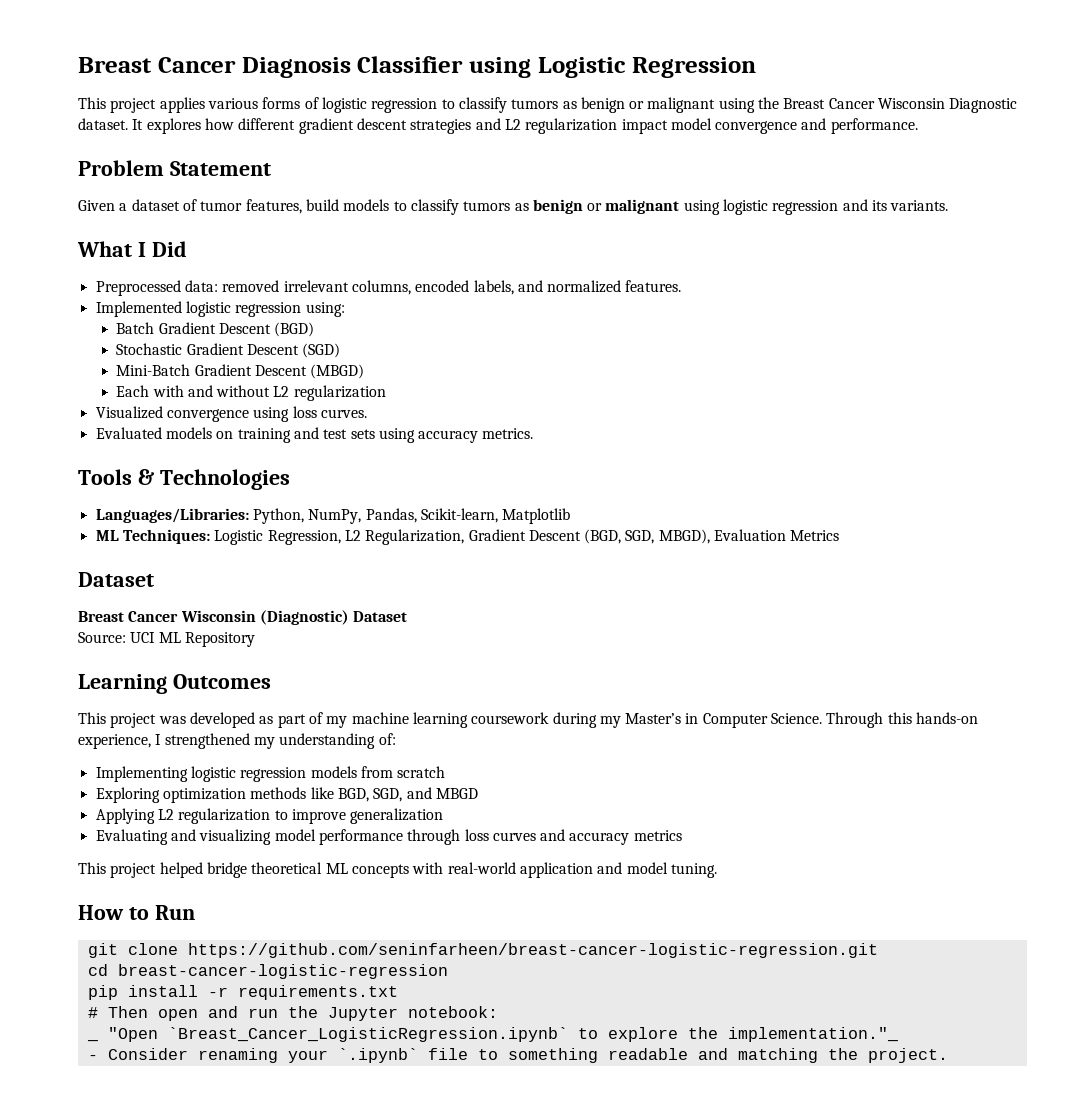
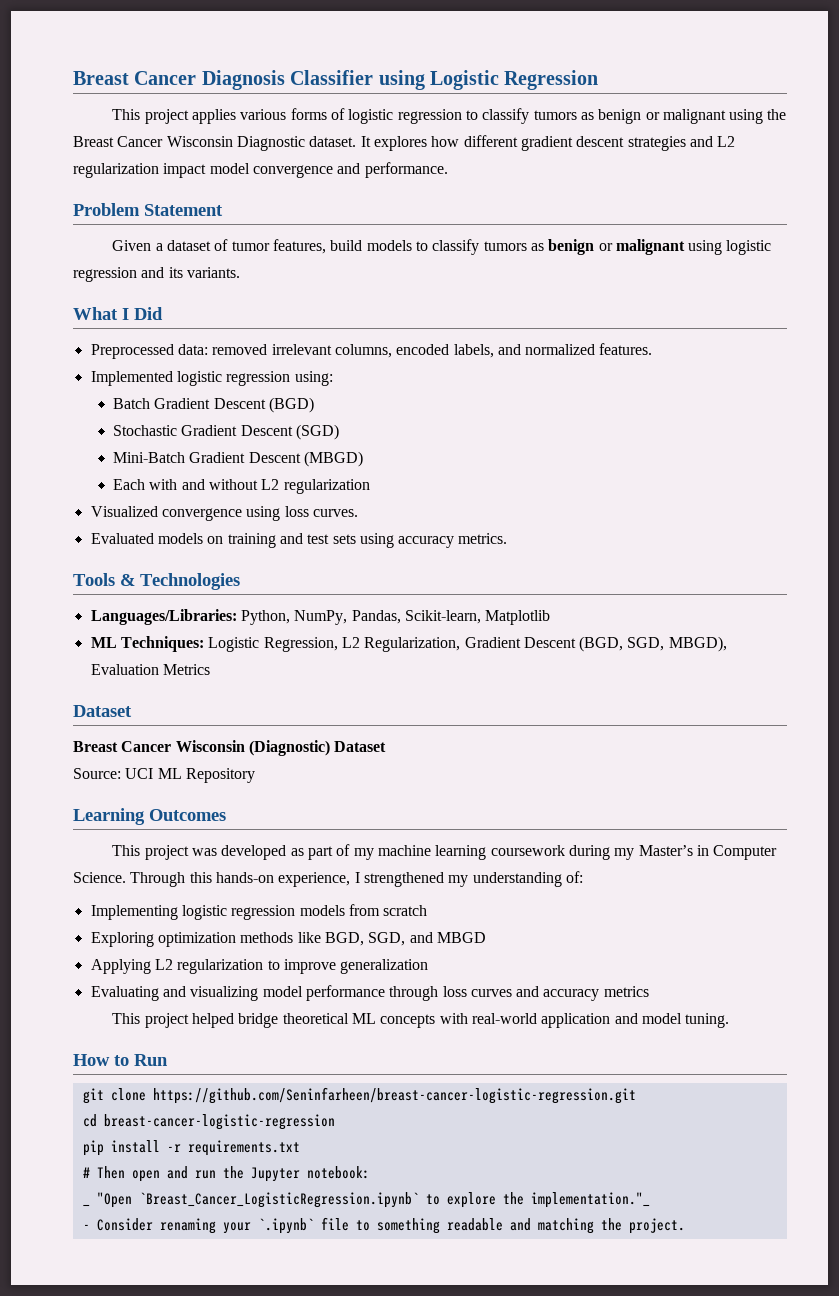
- git clone https://github.com/seninfarheen/breast-cancer-logistic-regression.git
+ git clone https://github.com/Seninfarheen/breast-cancer-logistic-regression.git

